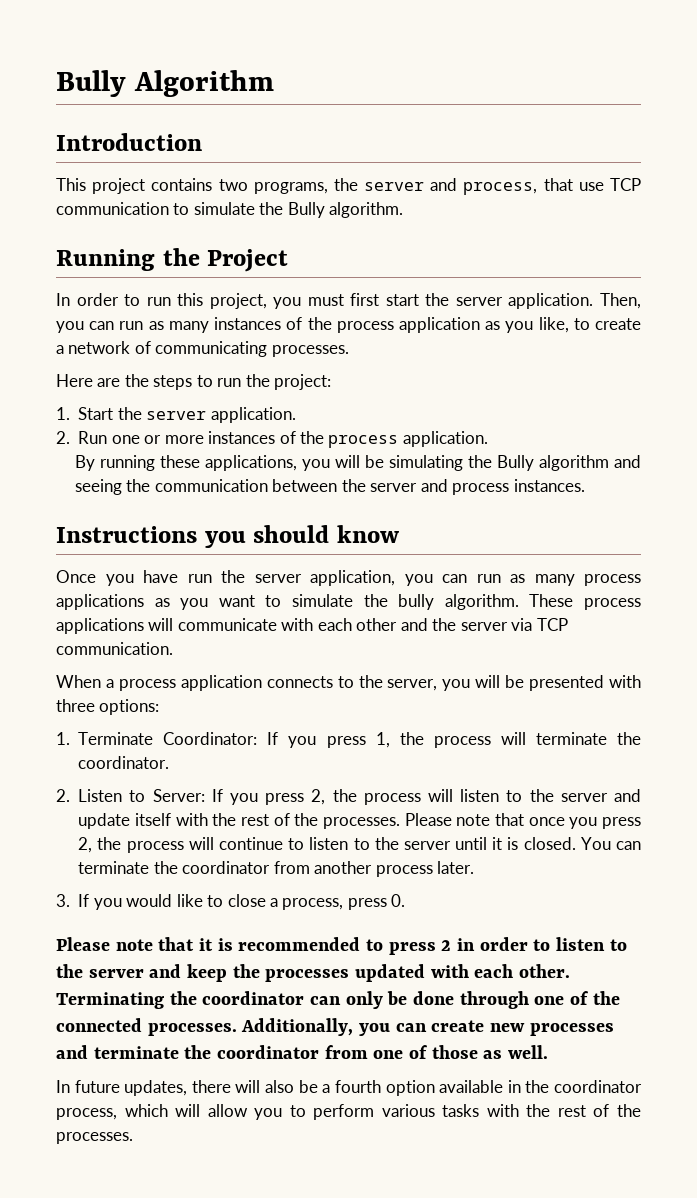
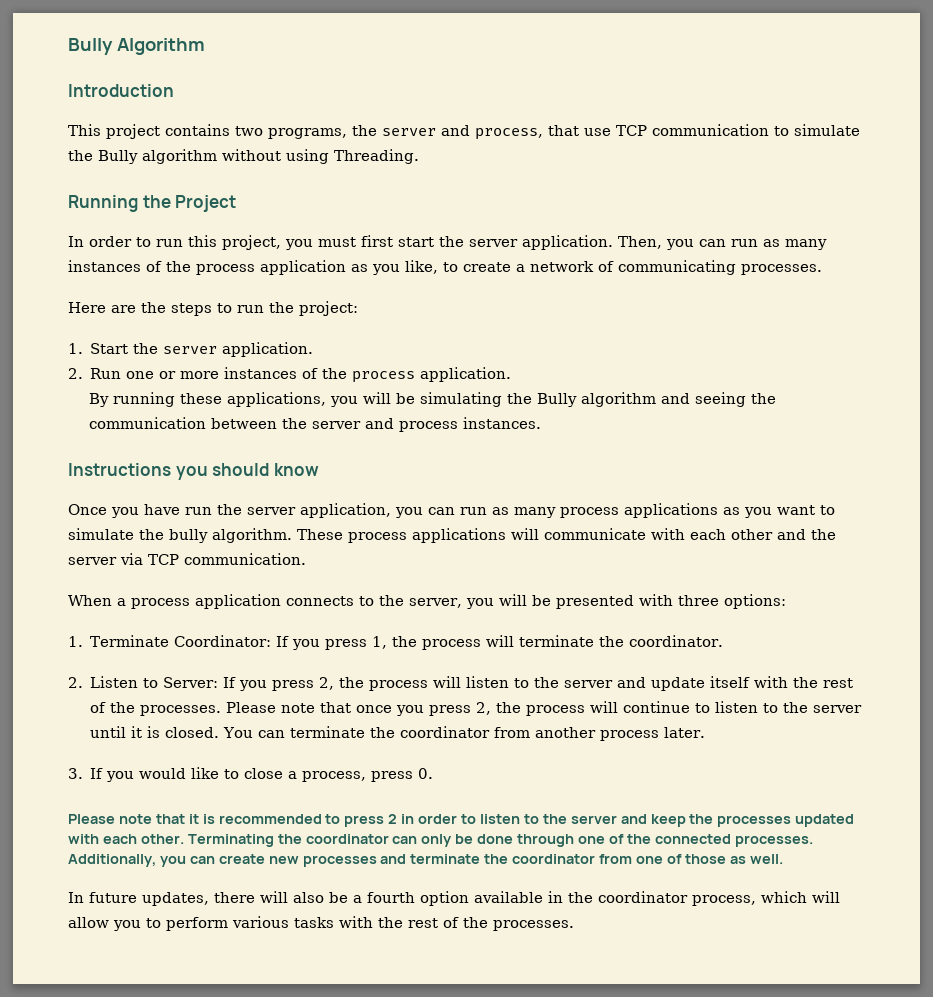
- This project contains two programs, the server and process, that use TCP communication to simulate the Bully algorithm.
+ This project contains two programs, the server and process, that use TCP communication to simulate the Bully algorithm without using Threading.

